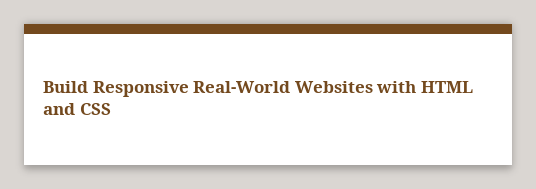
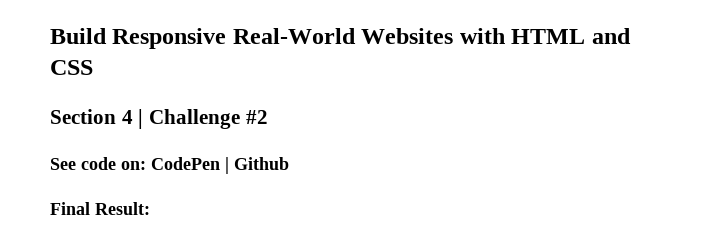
+ Section 4 | Challenge #2
+ See code on: CodePen | Github
+ Final Result:

